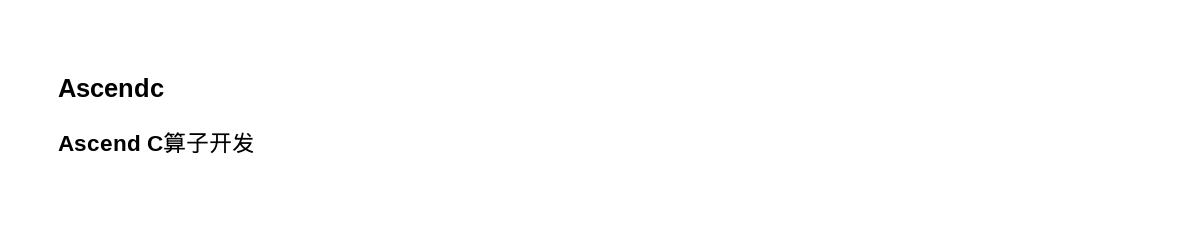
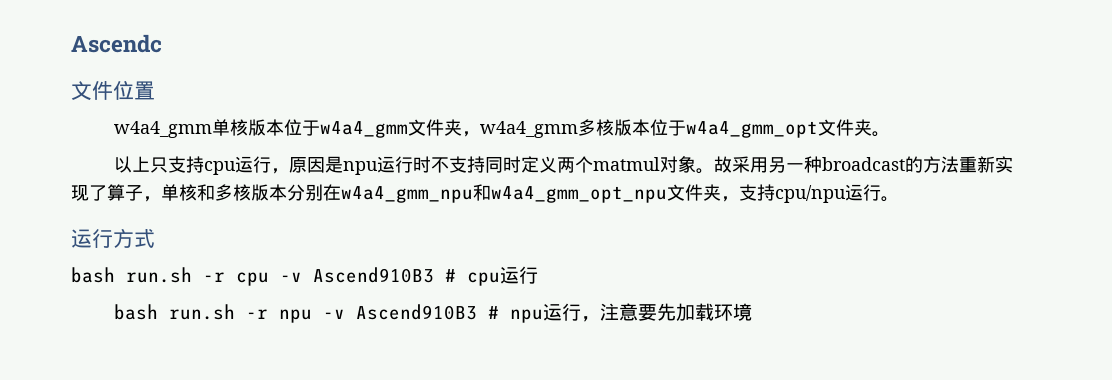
- Ascend C算子开发
+ 文件位置
+ w4a4_gmm单核版本位于w4a4_gmm文件夹，w4a4_gmm多核版本位于w4a4_gmm_opt文件夹。
+ 以上只支持cpu运行，原因是npu运行时不支持同时定义两个matmul对象。故采用另一种broadcast的方法重新实现了算子，单核和多核版本分别在w4a4_gmm_npu和w4a4_gmm_opt_npu文件夹，支持cpu/npu运行。
+ 运行方式
+ bash run.sh -r cpu -v Ascend910B3 # cpu运行
+ bash run.sh -r npu -v Ascend910B3 # npu运行，注意要先加载环境

